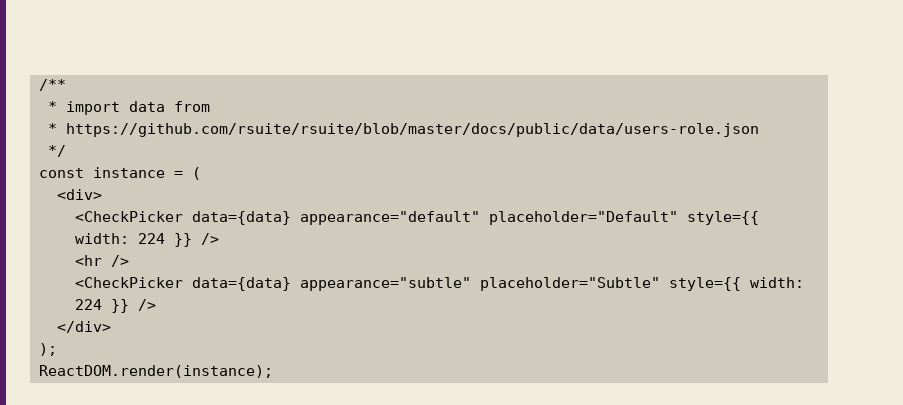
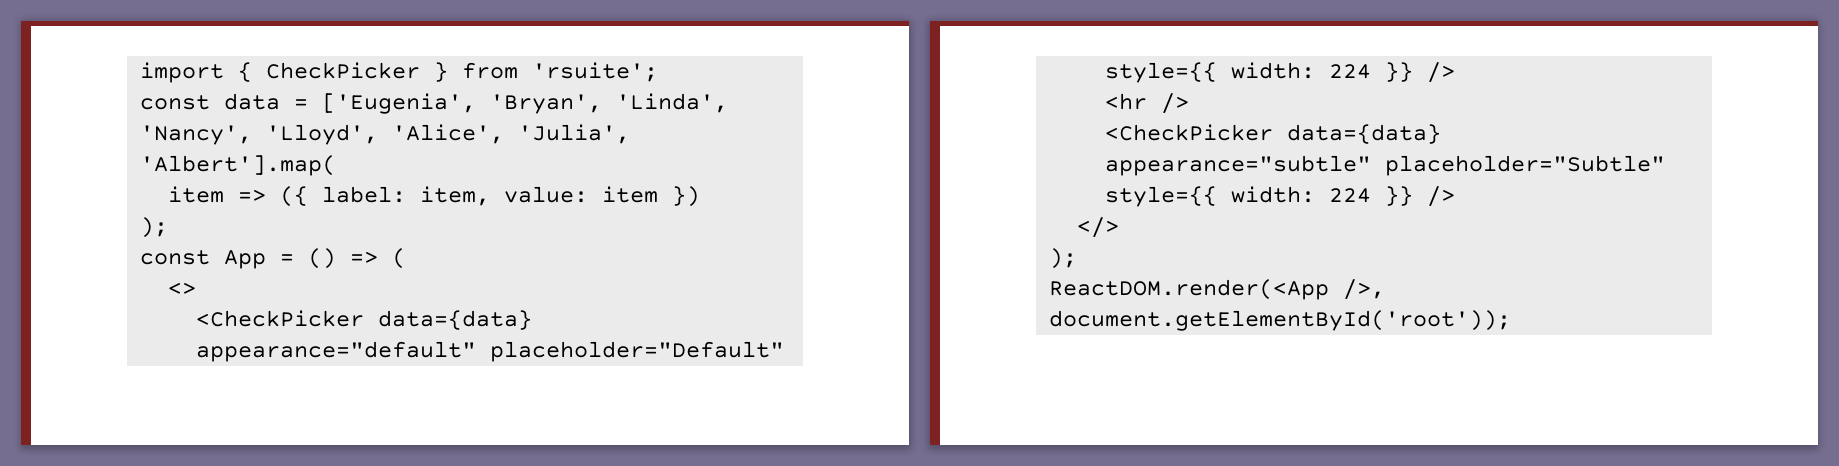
- /**
- * import data from
- * https://github.com/rsuite/rsuite/blob/master/docs/public/data/users-role.json
- */
- const instance = (
+ import { CheckPicker } from 'rsuite';
+ const data = ['Eugenia', 'Bryan', 'Linda', 'Nancy', 'Lloyd', 'Alice', 'Julia', 'Albert'].map(
+ item => ({ label: item, value: item })
+ );
+ const App = () => (
- <div>
+ <>
- </div>
+ </>
  );
- ReactDOM.render(instance);
+ ReactDOM.render(<App />, document.getElementById('root'));

